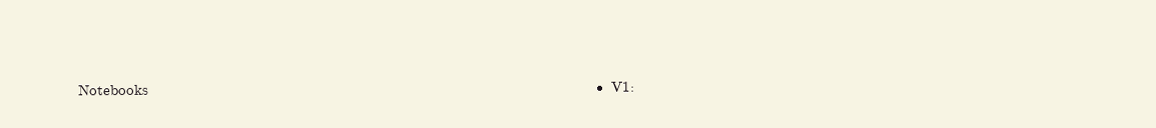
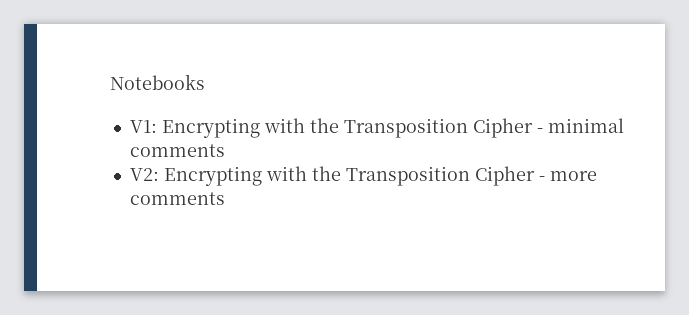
- V1:
+ V1: Encrypting with the Transposition Cipher - minimal comments
+ V2: Encrypting with the Transposition Cipher - more comments

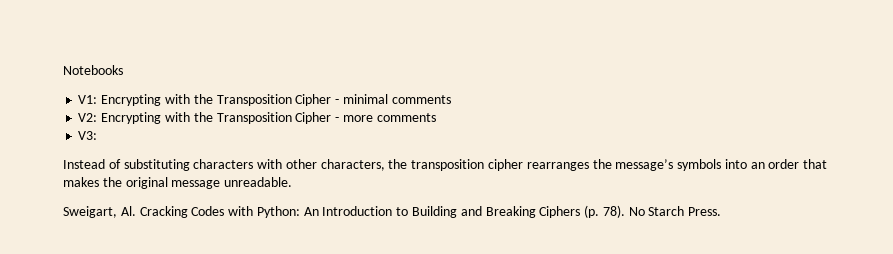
+ V3:
+ Instead of substituting characters with other characters, the transposition cipher rearranges the message’s symbols into an order that makes the original message unreadable.
+ Sweigart, Al. Cracking Codes with Python: An Introduction to Building and Breaking Ciphers (p. 78). No Starch Press.

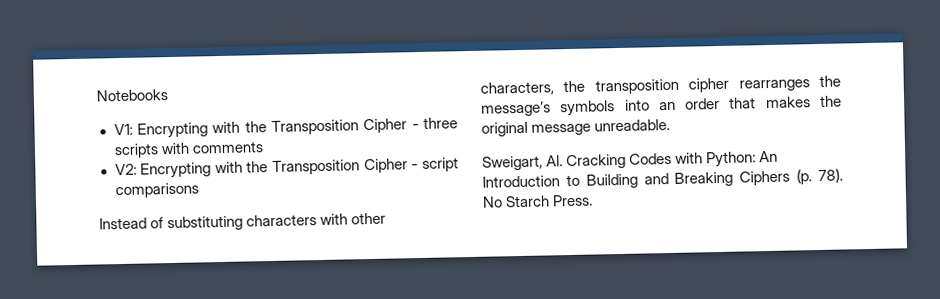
- V1: Encrypting with the Transposition Cipher - minimal comments
+ V1: Encrypting with the Transposition Cipher - three scripts with comments
- V2: Encrypting with the Transposition Cipher - more comments
- V3:
+ V2: Encrypting with the Transposition Cipher - script comparisons

